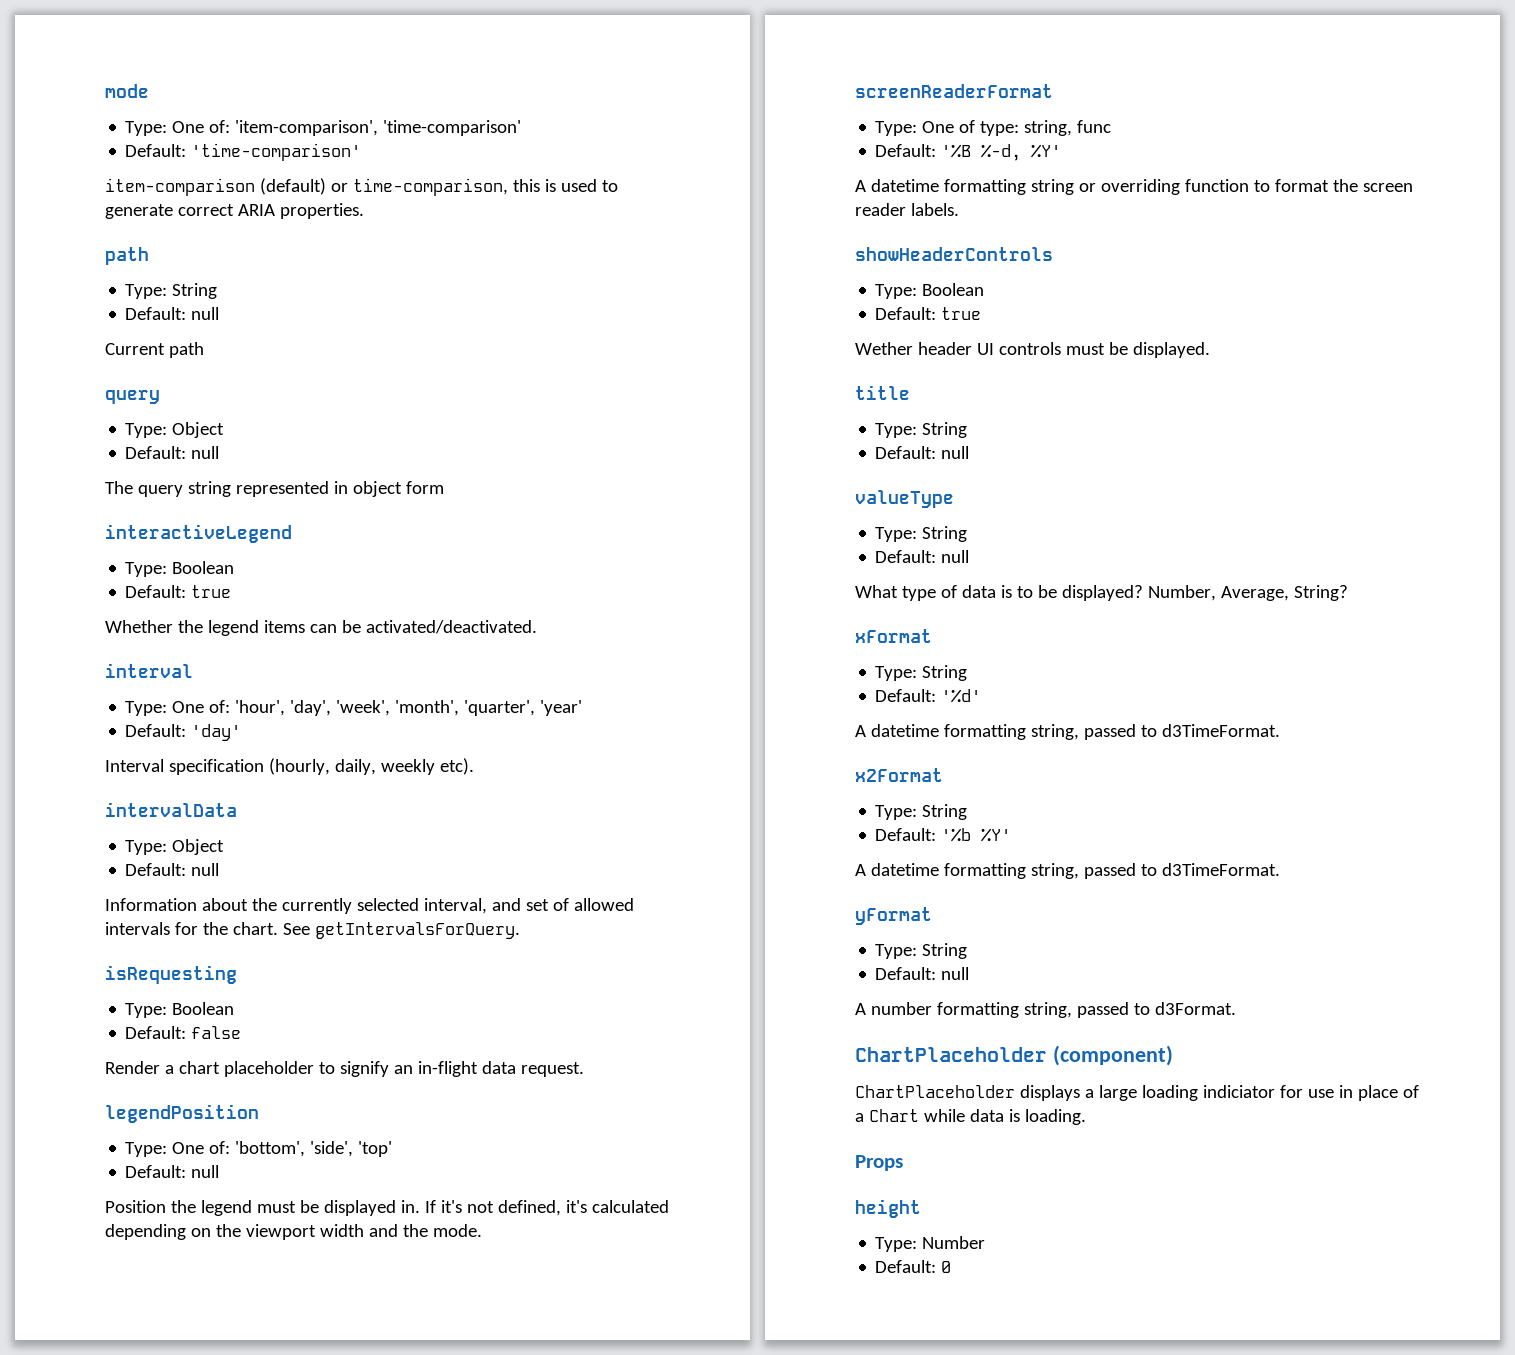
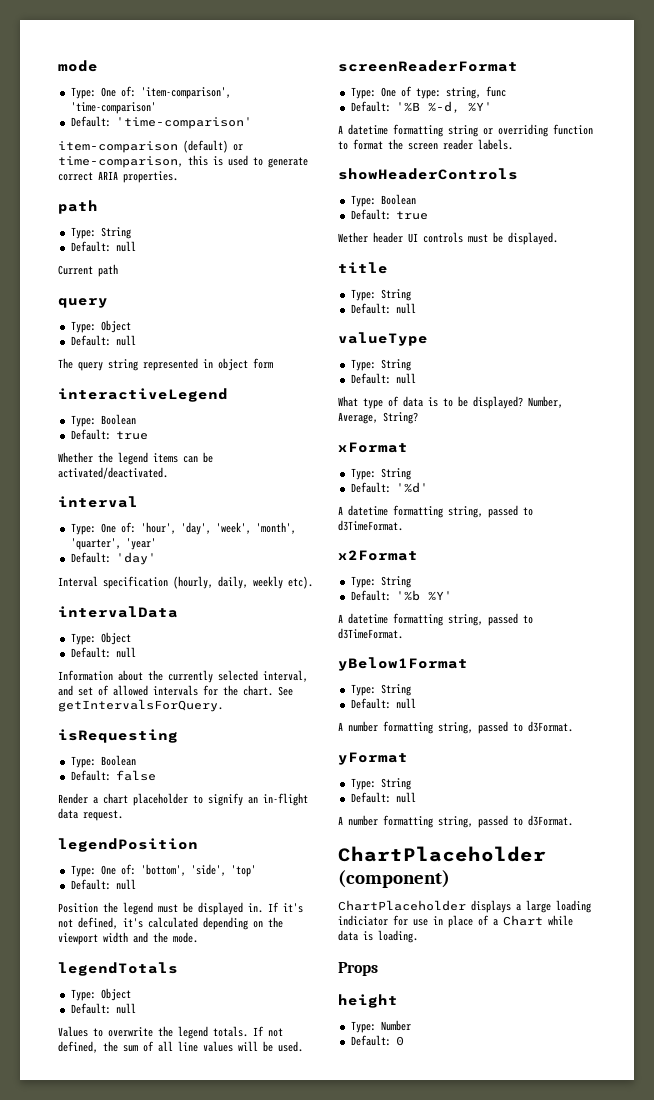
+ legendTotals
+ Type: Object
+ Default: null
+ Values to overwrite the legend totals. If not defined, the sum of all line values will be used.
+ yBelow1Format
+ Type: String
+ Default: null
+ A number formatting string, passed to d3Format.

